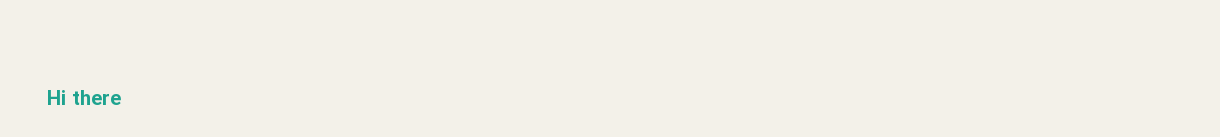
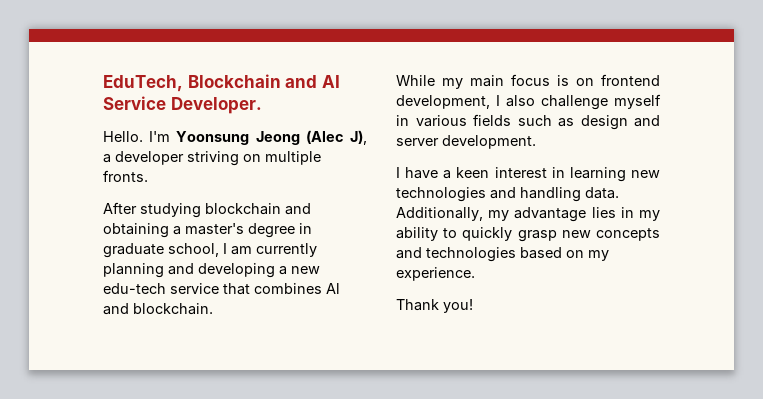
- Hi there
+ EduTech, Blockchain and AI Service Developer.
+ Hello. I'm Yoonsung Jeong (Alec J), a developer striving on multiple fronts.
+ After studying blockchain and obtaining a master's degree in graduate school, I am currently planning and developing a new edu-tech service that combines Al and blockchain.
+ While my main focus is on frontend development, I also challenge myself in various fields such as design and server development.
+ I have a keen interest in learning new technologies and handling data. Additionally, my advantage lies in my ability to quickly grasp new concepts and technologies based on my experience.
+ Thank you!

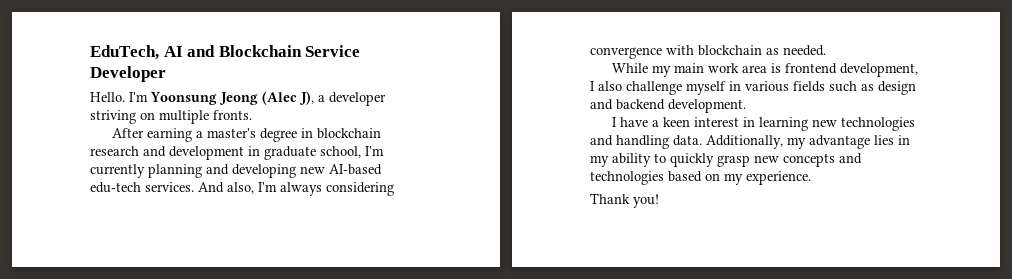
- EduTech, Blockchain and AI Service Developer.
+ EduTech, AI and Blockchain Service Developer
- After studying blockchain and obtaining a master's degree in graduate school, I am currently planning and developing a new edu-tech service that combines Al and blockchain.
+ After earning a master's degree in blockchain research and development in graduate school, I'm currently planning and developing new AI-based edu-tech services. And also, I'm always considering convergence with blockchain as needed.
- While my main focus is on frontend development, I also challenge myself in various fields such as design and server development.
+ While my main work area is frontend development, I also challenge myself in various fields such as design and backend development.

